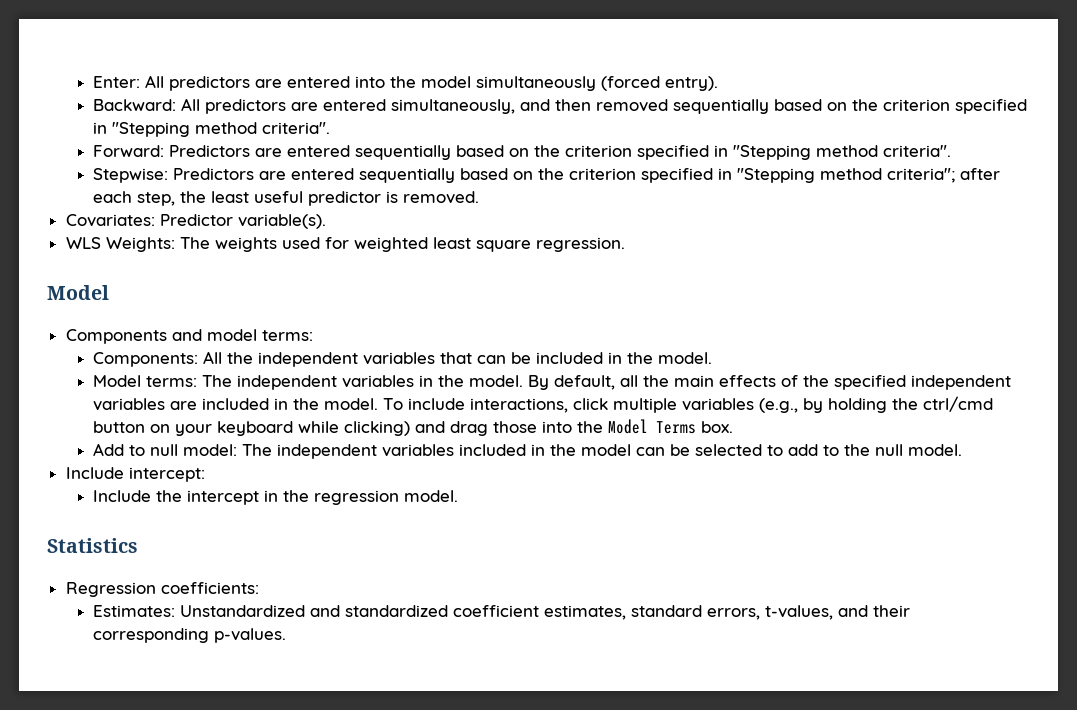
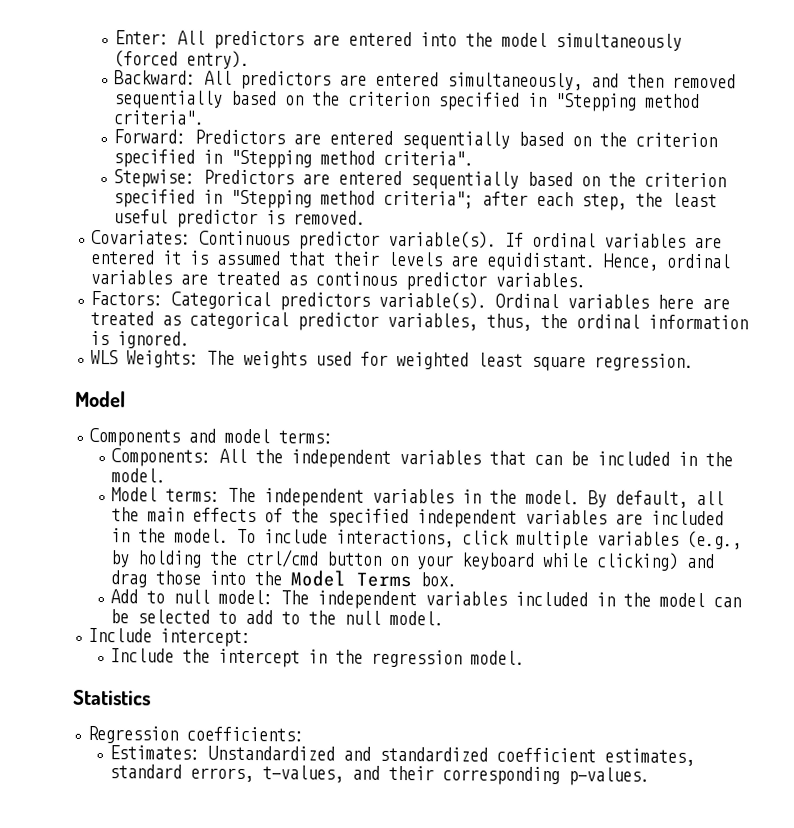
- Covariates: Predictor variable(s).
+ Covariates: Continuous predictor variable(s). If ordinal variables are entered it is assumed that their levels are equidistant. Hence, ordinal variables are treated as continous predictor variables.
+ Factors: Categorical predictors variable(s). Ordinal variables here are treated as categorical predictor variables, thus, the ordinal information is ignored.

